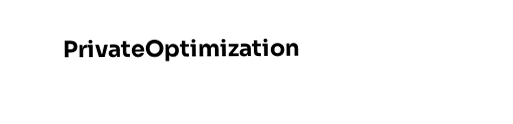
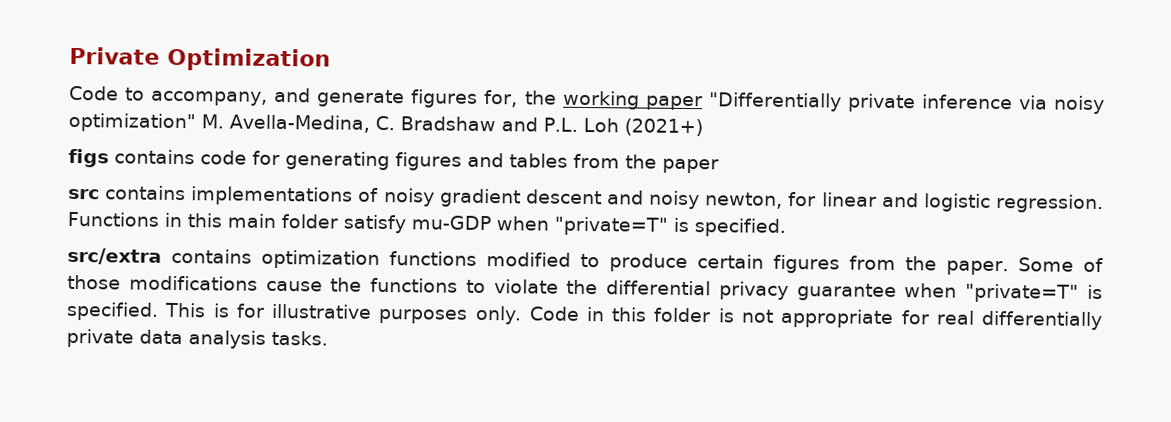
- PrivateOptimization
+ Private Optimization
+ Code to accompany, and generate figures for, the working paper "Differentially private inference via noisy optimization" M. Avella-Medina, C. Bradshaw and P.L. Loh (2021+)
+ figs contains code for generating figures and tables from the paper
+ src contains implementations of noisy gradient descent and noisy newton, for linear and logistic regression. Functions in this main folder satisfy mu-GDP when "private=T" is specified.
+ src/extra contains optimization functions modified to produce certain figures from the paper. Some of those modifications cause the functions to violate the differential privacy guarantee when "private=T" is specified. This is for illustrative purposes only. Code in this folder is not appropriate for real differentially private data analysis tasks.

